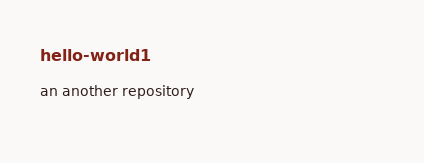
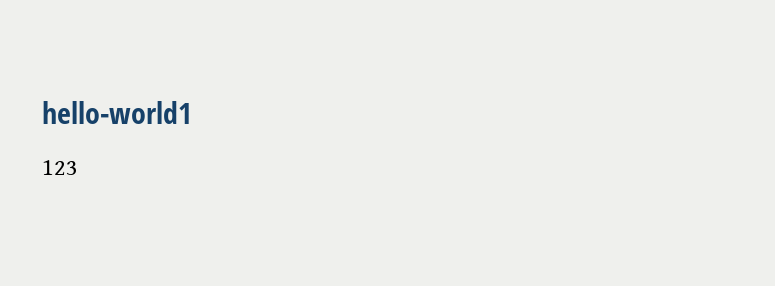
- an another repository
+ 123

